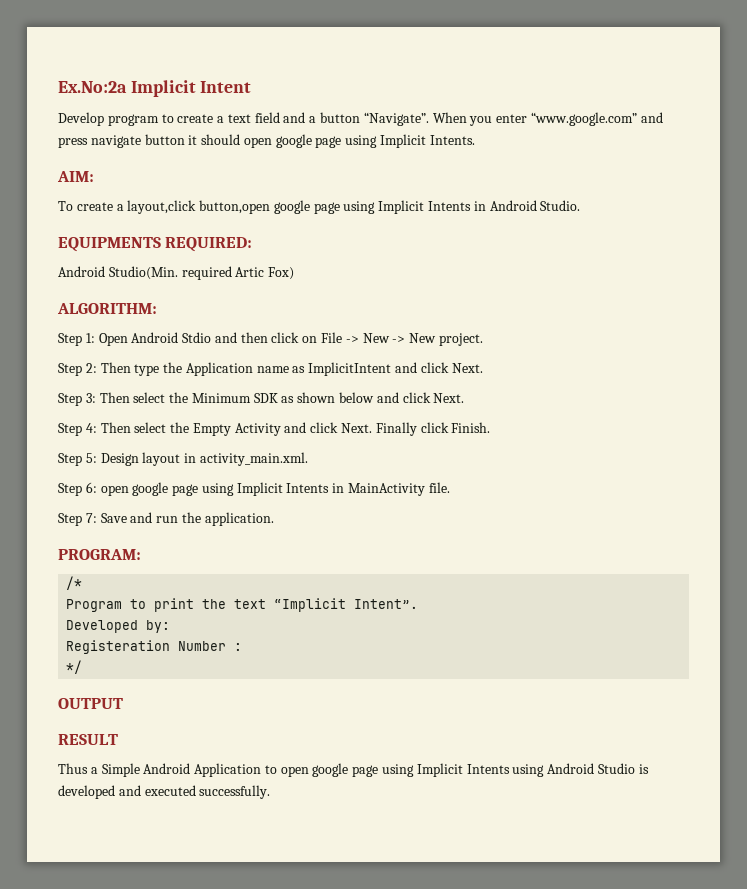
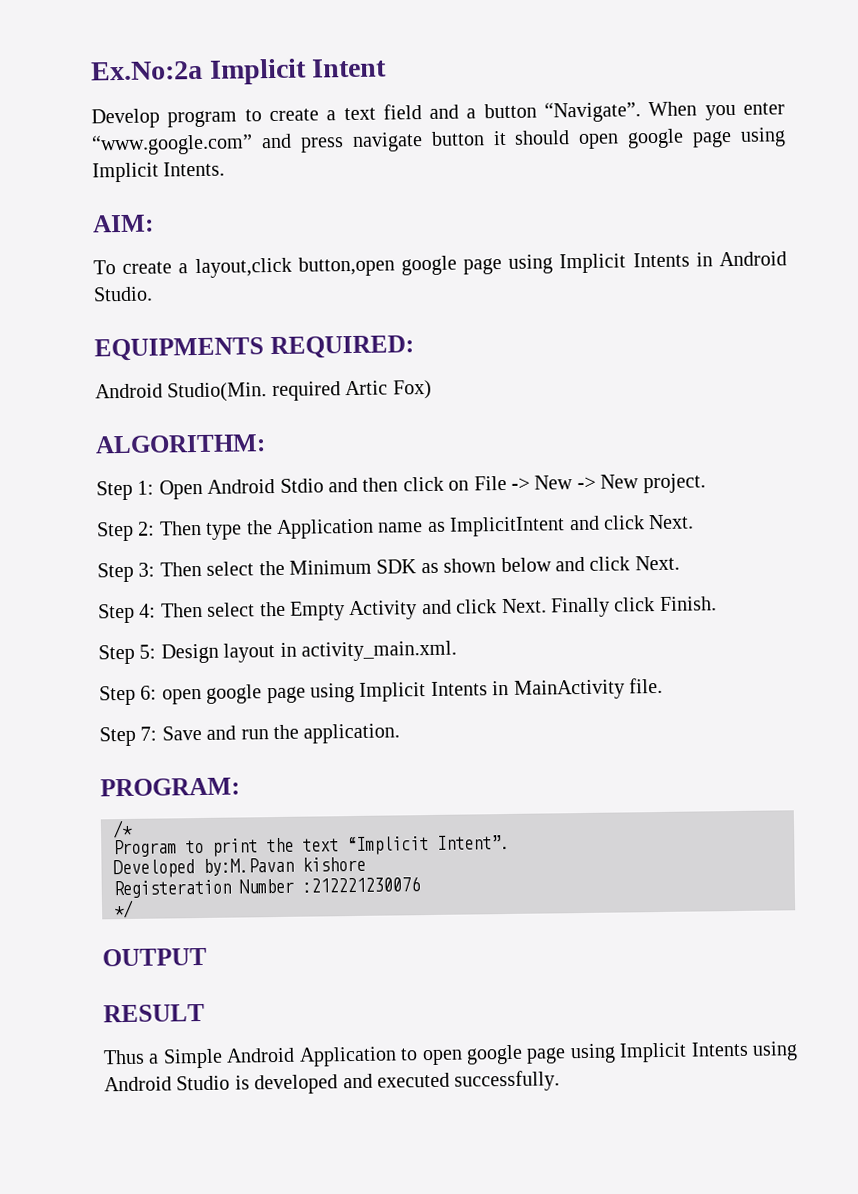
- Developed by:
+ Developed by:M.Pavan kishore
- Registeration Number :
+ Registeration Number :212221230076

